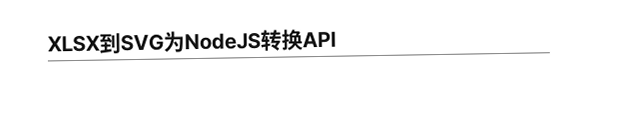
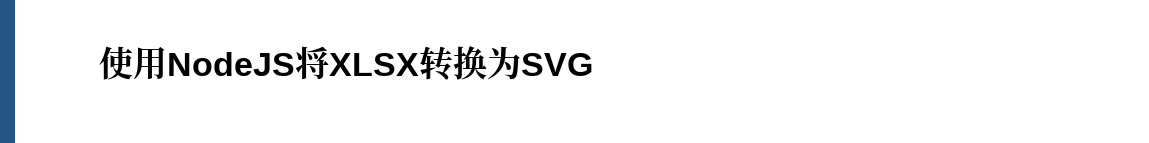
- XLSX到SVG为NodeJS转换API
+ 使用NodeJS将XLSX转换为SVG

